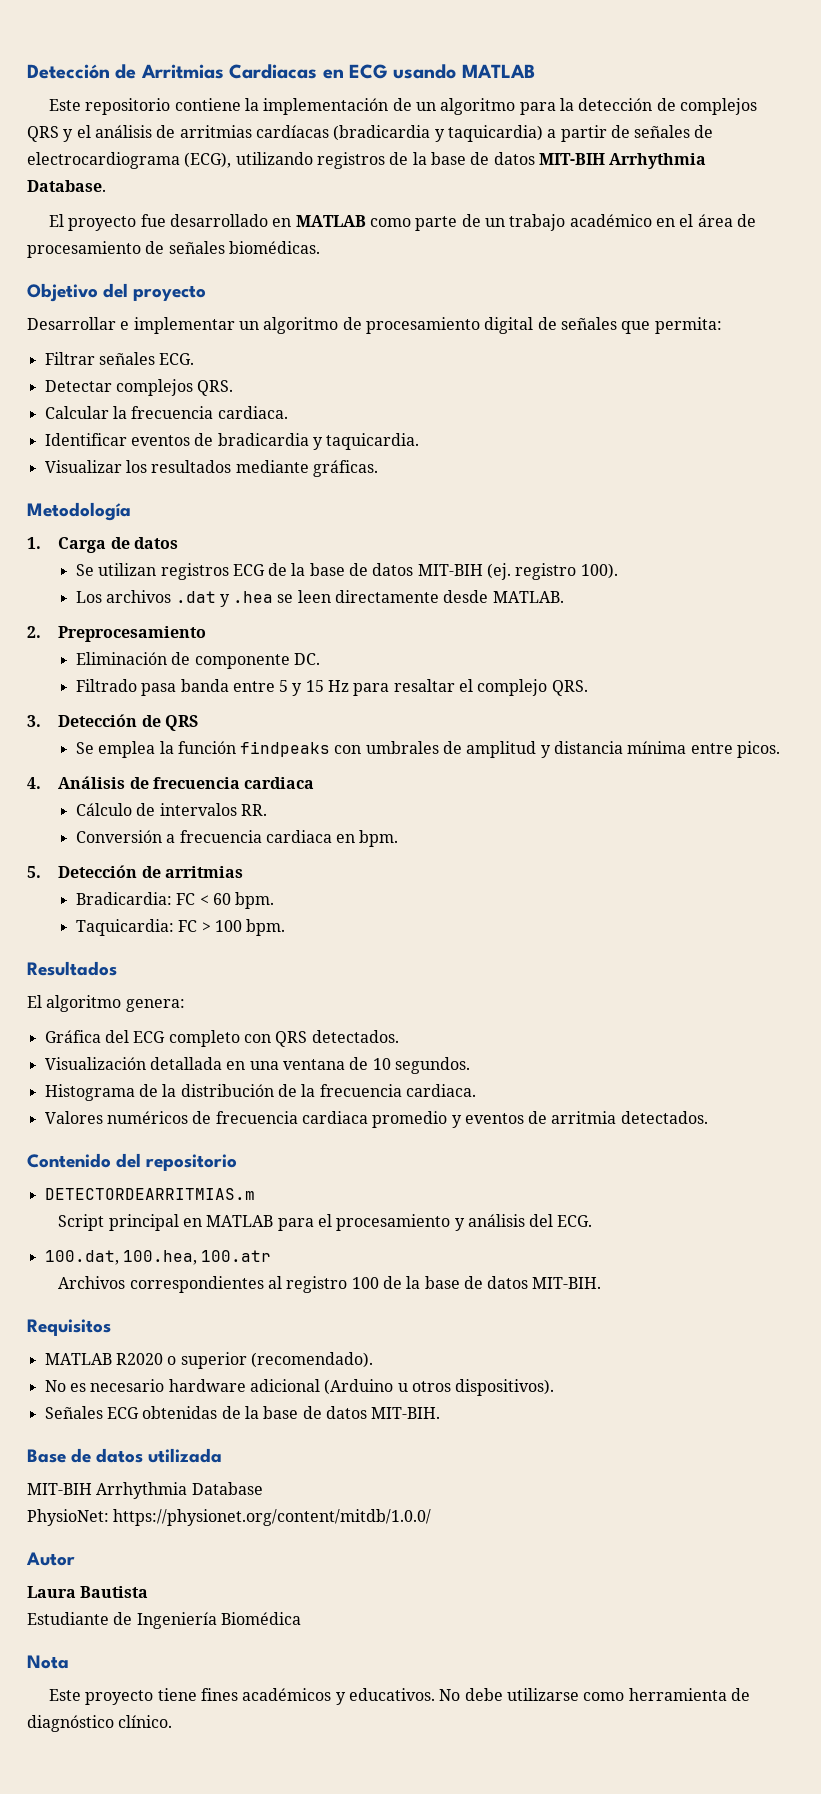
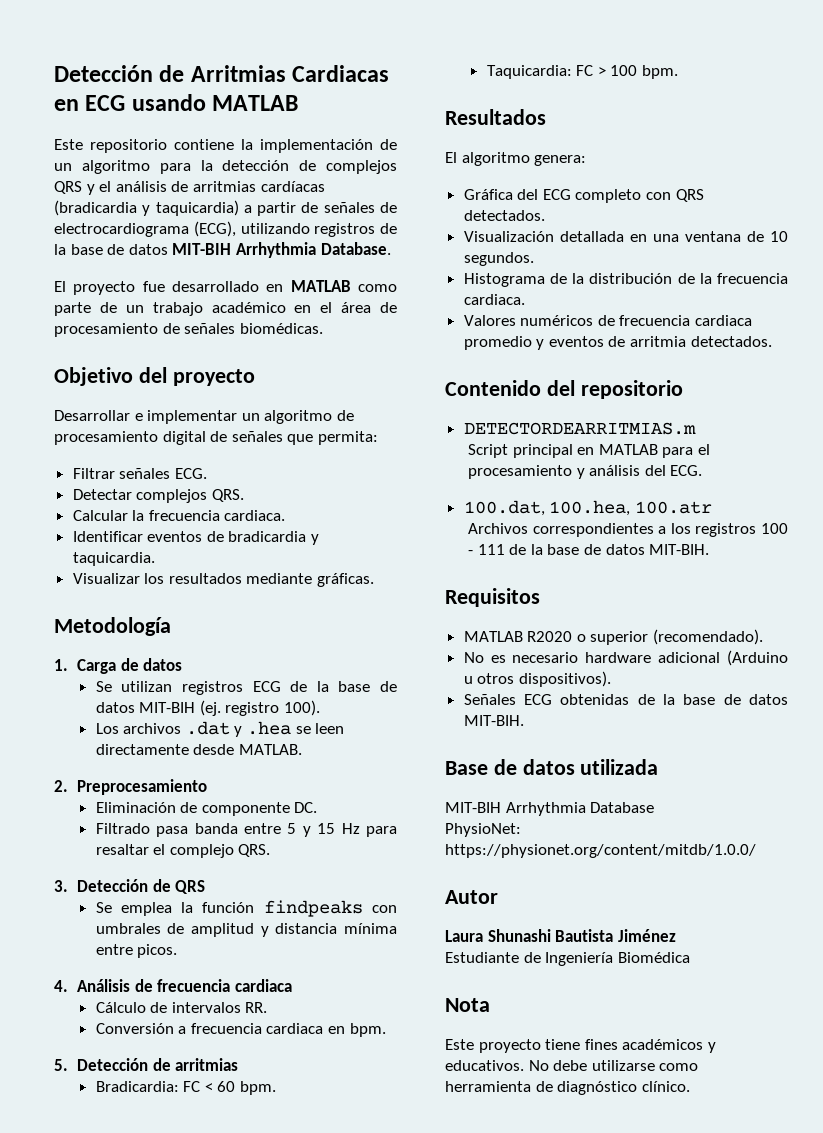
- Archivos correspondientes al registro 100 de la base de datos MIT-BIH.
+ Archivos correspondientes a los registros 100 - 111 de la base de datos MIT-BIH.
- Laura Bautista
+ Laura Shunashi Bautista Jiménez

